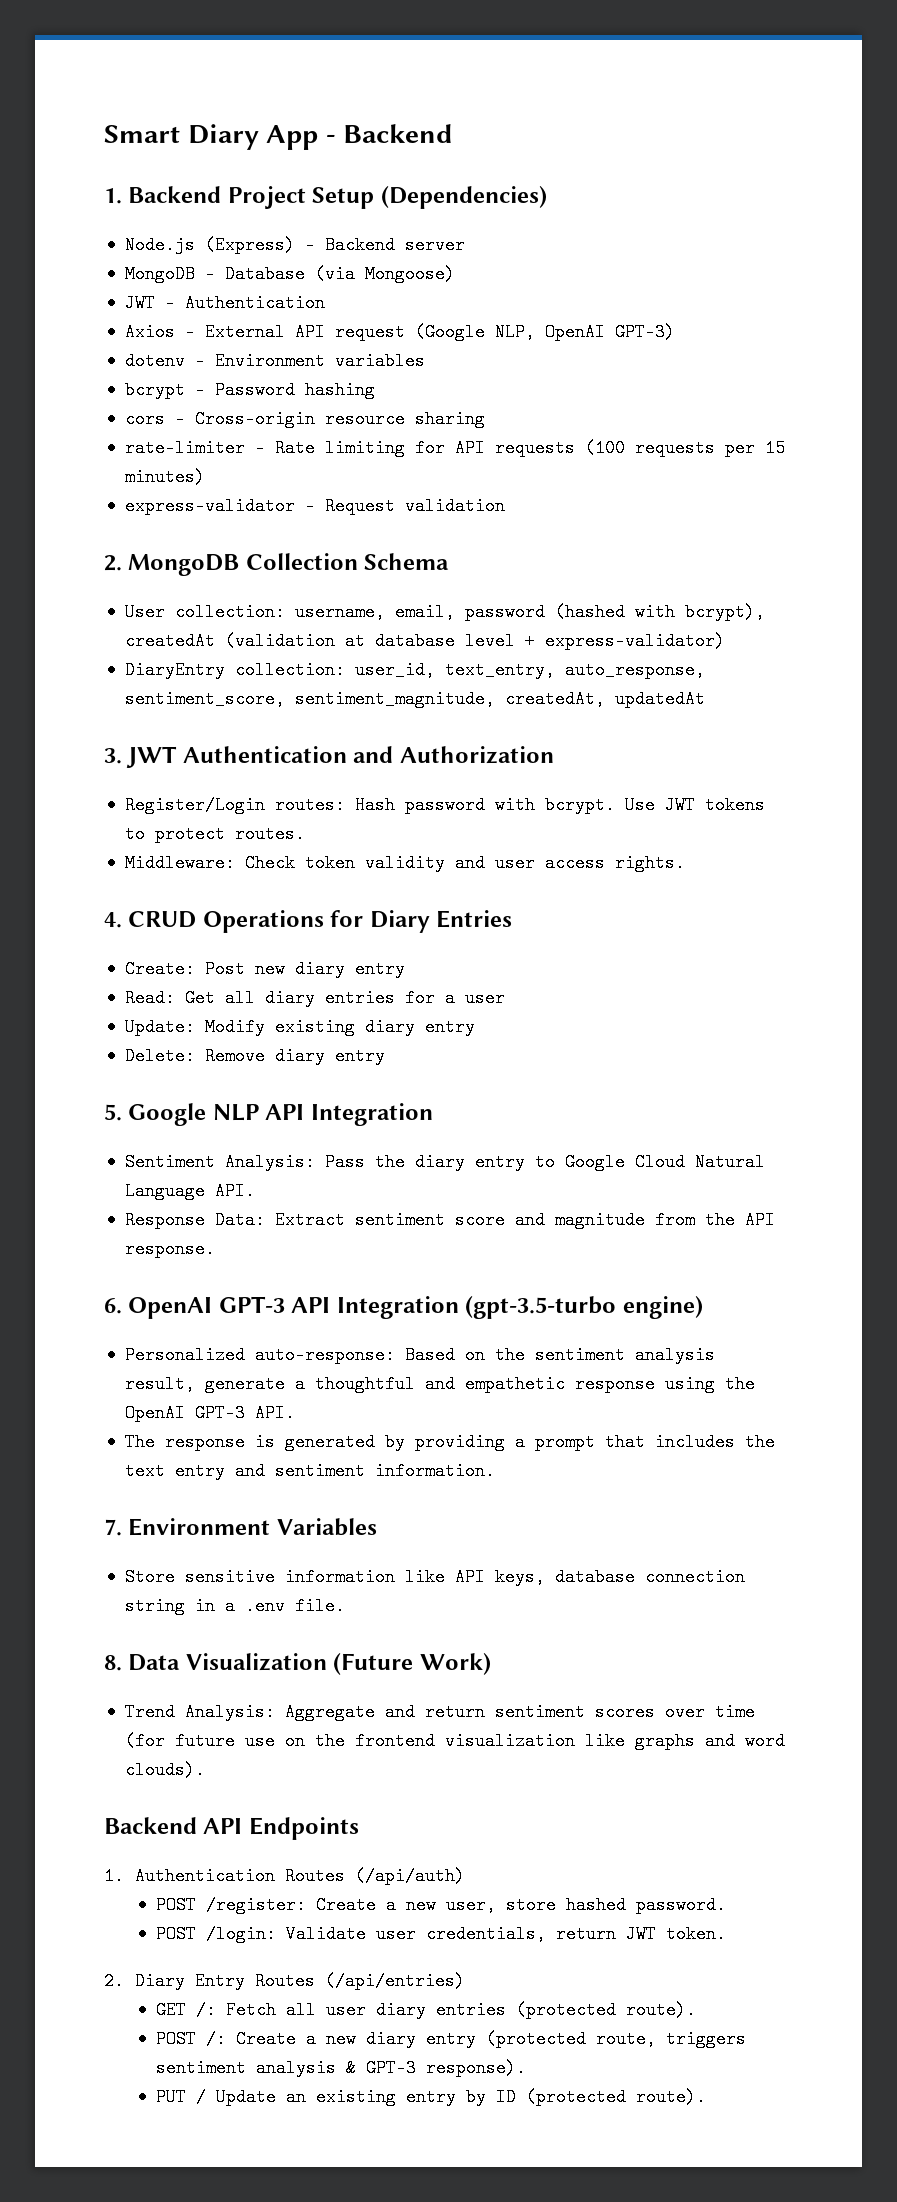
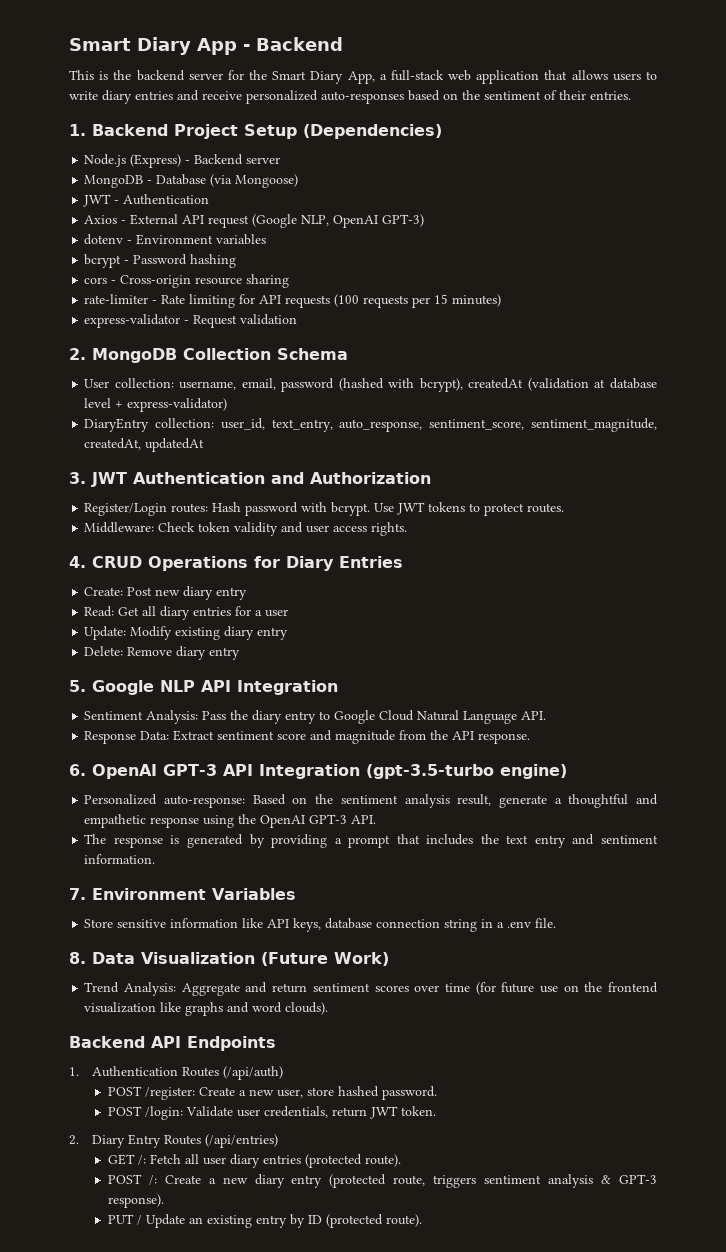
+ This is the backend server for the Smart Diary App, a full-stack web application that allows users to write diary entries and receive personalized auto-responses based on the sentiment of their entries.

